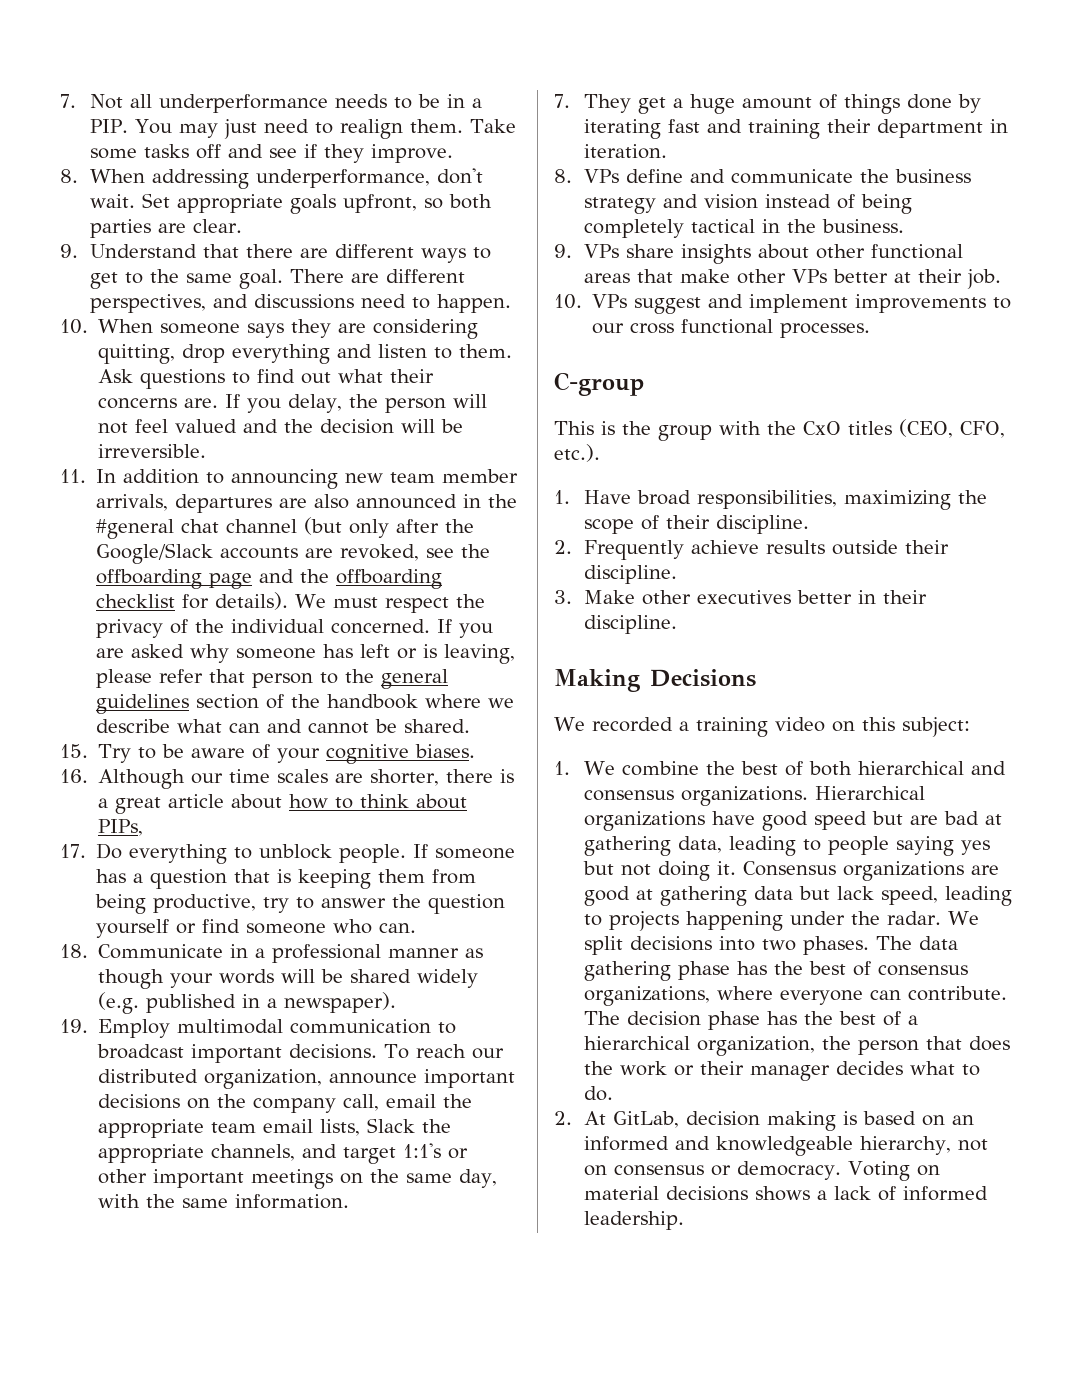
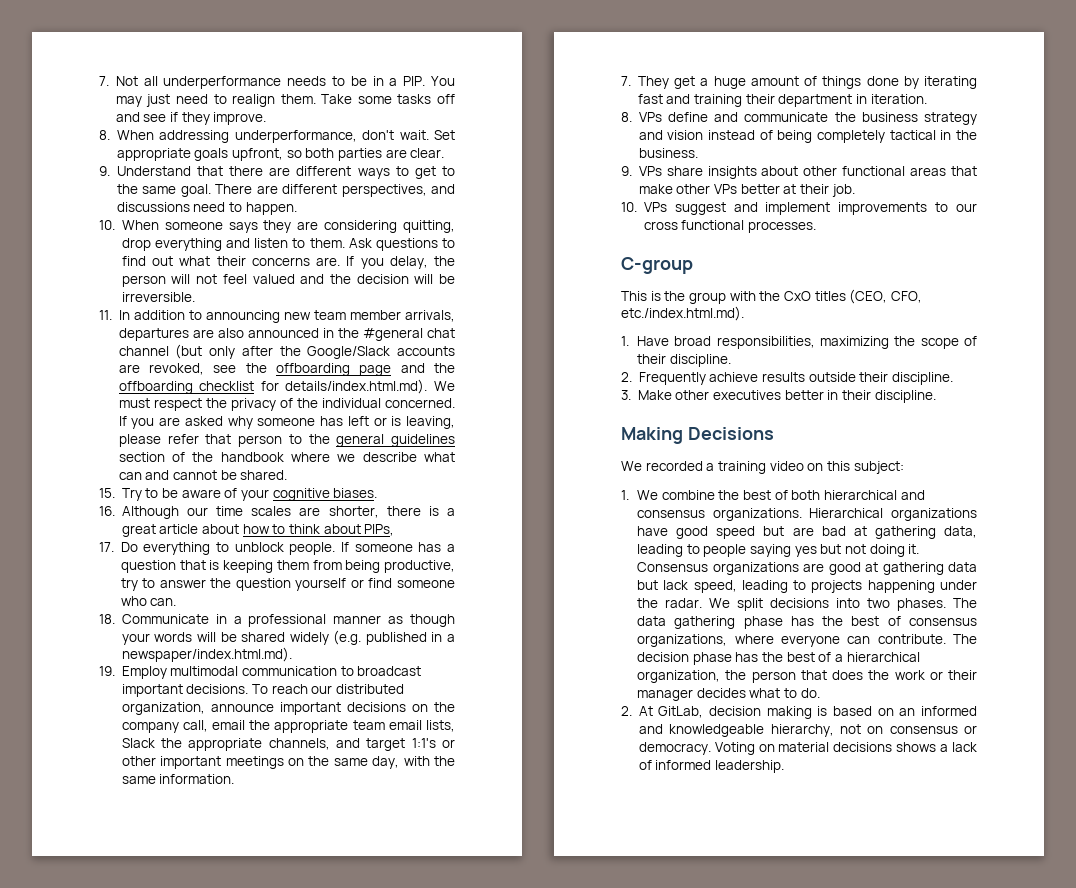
- 11. In addition to announcing new team member arrivals, departures are also announced in the #general chat channel (but only after the Google/Slack accounts are revoked, see the offboarding page and the offboarding checklist for details). We must respect the privacy of the individual concerned.
+ 11. In addition to announcing new team member arrivals, departures are also announced in the #general chat channel (but only after the Google/Slack accounts are revoked, see the offboarding page and the offboarding checklist for details/index.html.md). We must respect the privacy of the individual concerned.
- 18. Communicate in a professional manner as though your words will be shared widely (e.g. published in a newspaper).
+ 18. Communicate in a professional manner as though your words will be shared widely (e.g. published in a newspaper/index.html.md).
- This is the group with the CxO titles (CEO, CFO, etc.).
+ This is the group with the CxO titles (CEO, CFO, etc./index.html.md).

